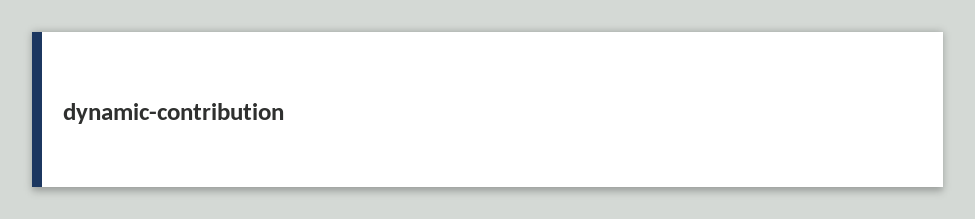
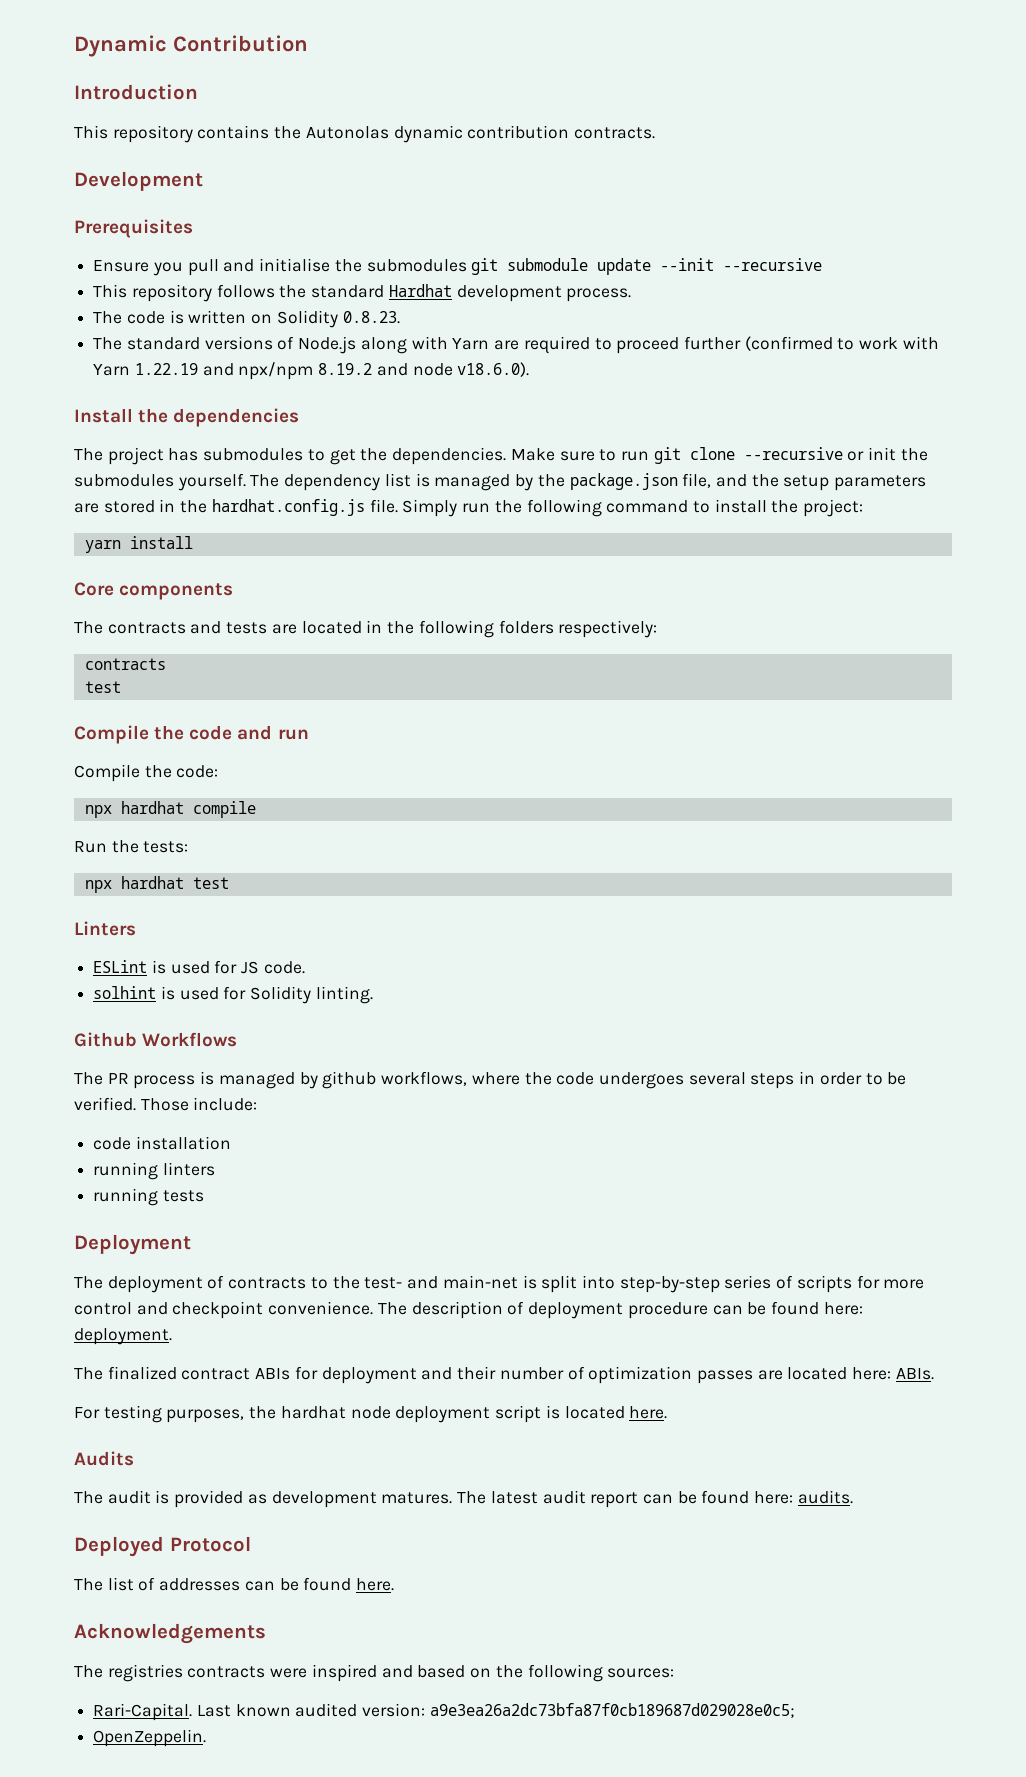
- dynamic-contribution
+ Dynamic Contribution
+ Introduction
+ This repository contains the Autonolas dynamic contribution contracts.
+ Development
+ Prerequisites
+ Ensure you pull and initialise the submodules git submodule update --init --recursive
+ This repository follows the standard Hardhat development process.
+ The code is written on Solidity 0.8.23.
+ The standard versions of Node.js along with Yarn are required to proceed further (confirmed to work with Yarn 1.22.19 and npx/npm 8.19.2 and node v18.6.0).
+ Install the dependencies
+ The project has submodules to get the dependencies. Make sure to run git clone --recursive or init the submodules yourself. The dependency list is managed by the package.json file, and the setup parameters are stored in the hardhat.config.js file. Simply run the following command to install the project:
+ yarn install
+ Core components
+ The contracts and tests are located in the following folders respectively:
+ contracts
+ test
+ Compile the code and run
+ Compile the code:
+ npx hardhat compile
+ Run the tests:
+ npx hardhat test
+ Linters
+ ESLint is used for JS code.
+ solhint is used for Solidity linting.
+ Github Workflows
+ The PR process is managed by github workflows, where the code undergoes several steps in order to be verified. Those include:
+ code installation
+ running linters
+ running tests
+ Deployment
+ The deployment of contracts to the test- and main-net is split into step-by-step series of scripts for more control and checkpoint convenience. The description of deployment procedure can be found here: deployment.
+ The finalized contract ABIs for deployment and their number of optimization passes are located here: ABIs.
+ For testing purposes, the hardhat node deployment script is located here.
+ Audits
+ The audit is provided as development matures. The latest audit report can be found here: audits.
+ Deployed Protocol
+ The list of addresses can be found here.
+ Acknowledgements
+ The registries contracts were inspired and based on the following sources:
+ Rari-Capital. Last known audited version: a9e3ea26a2dc73bfa87f0cb189687d029028e0c5;
+ OpenZeppelin.

